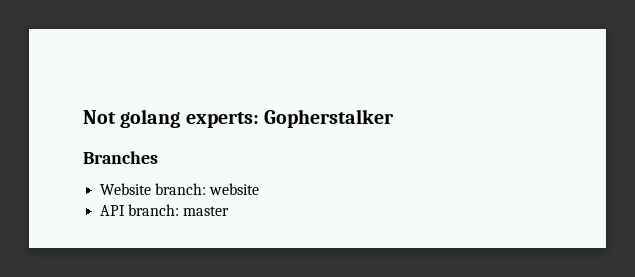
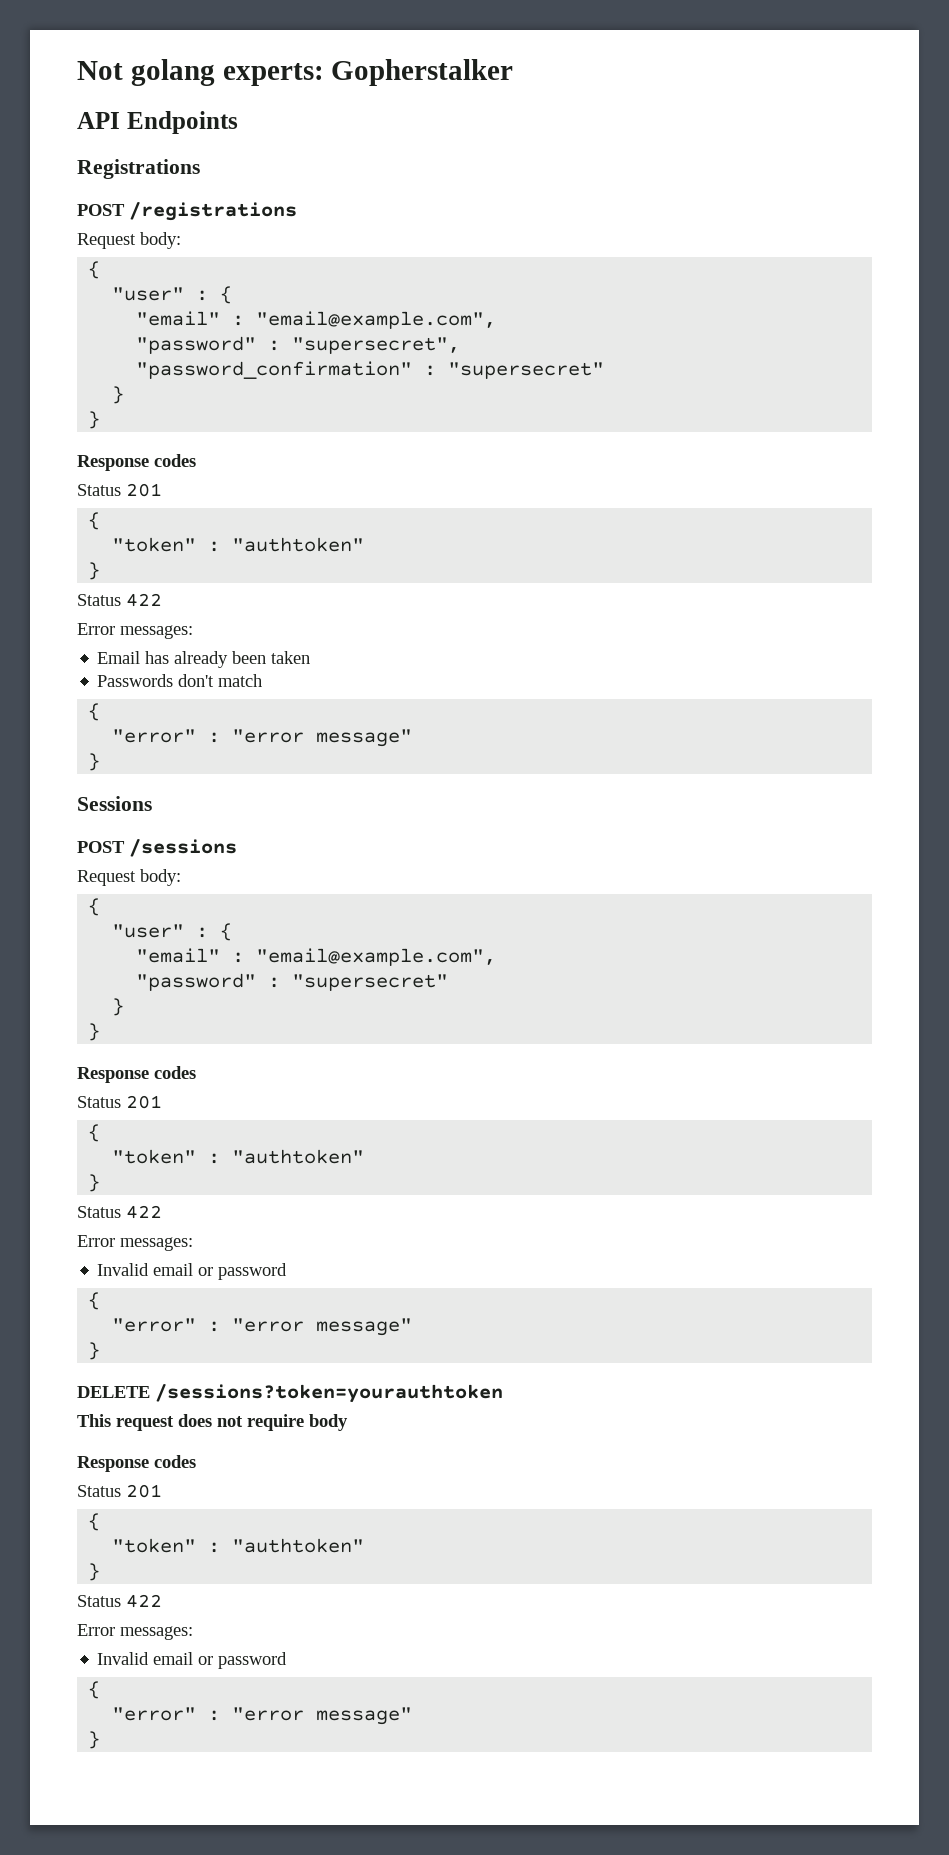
- Branches
- Website branch: website
- API branch: master
+ API Endpoints
+ Registrations
+ POST /registrations
+ Request body:
+ {
+ "user" : {
+ "email" : "email@example.com",
+ "password" : "supersecret",
+ "password_confirmation" : "supersecret"
+ }
+ }
+ Response codes
+ Status 201
+ {
+ "token" : "authtoken"
+ }
+ Status 422
+ Error messages:
+ Email has already been taken
+ Passwords don't match
+ {
+ "error" : "error message"
+ }
+ Sessions
+ POST /sessions
+ Request body:
+ {
+ "user" : {
+ "email" : "email@example.com",
+ "password" : "supersecret"
+ }
+ }
+ Response codes
+ Status 201
+ {
+ "token" : "authtoken"
+ }
+ Status 422
+ Error messages:
+ Invalid email or password
+ {
+ "error" : "error message"
+ }
+ DELETE /sessions?token=yourauthtoken
+ This request does not require body
+ Response codes
+ Status 201
+ {
+ "token" : "authtoken"
+ }
+ Status 422
+ Error messages:
+ Invalid email or password
+ {
+ "error" : "error message"
+ }

